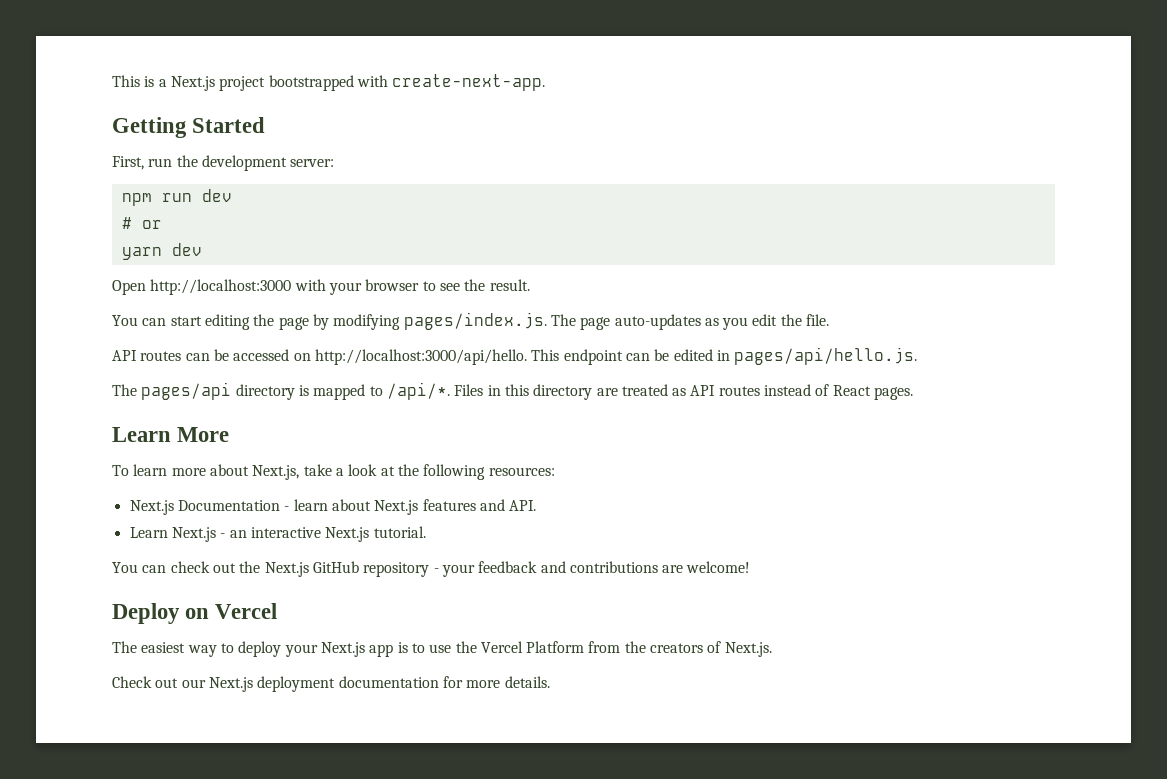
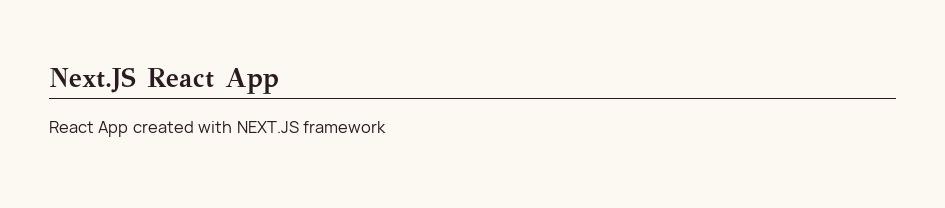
- This is a Next.js project bootstrapped with create-next-app.
- Getting Started
- First, run the development server:
- npm run dev
- # or
- yarn dev
- Open http://localhost:3000 with your browser to see the result.
- You can start editing the page by modifying pages/index.js. The page auto-updates as you edit the file.
- API routes can be accessed on http://localhost:3000/api/hello. This endpoint can be edited in pages/api/hello.js.
- The pages/api directory is mapped to /api/*. Files in this directory are treated as API routes instead of React pages.
- Learn More
- To learn more about Next.js, take a look at the following resources:
- Next.js Documentation - learn about Next.js features and API.
- Learn Next.js - an interactive Next.js tutorial.
- You can check out the Next.js GitHub repository - your feedback and contributions are welcome!
- Deploy on Vercel
- The easiest way to deploy your Next.js app is to use the Vercel Platform from the creators of Next.js.
- Check out our Next.js deployment documentation for more details.
+ Next.JS React App
+ React App created with NEXT.JS framework

